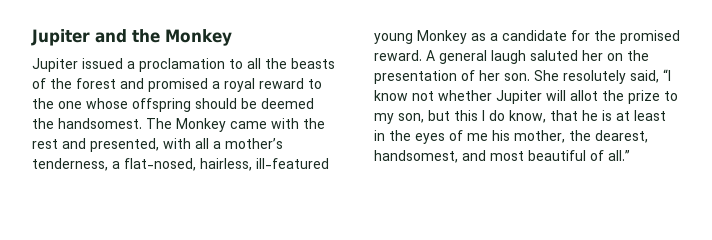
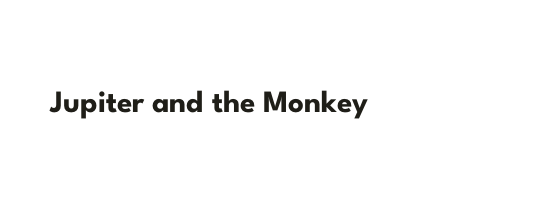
- Jupiter issued a proclamation to all the beasts of the forest and promised a royal reward to the one whose offspring should be deemed the handsomest. The Monkey came with the rest and presented, with all a mother’s tenderness, a flat-nosed, hairless, ill-featured young Monkey as a candidate for the promised reward. A general laugh saluted her on the presentation of her son. She resolutely said, “I know not whether Jupiter will allot the prize to my son, but this I do know, that he is at least in the eyes of me his mother, the dearest, handsomest, and most beautiful of all.”

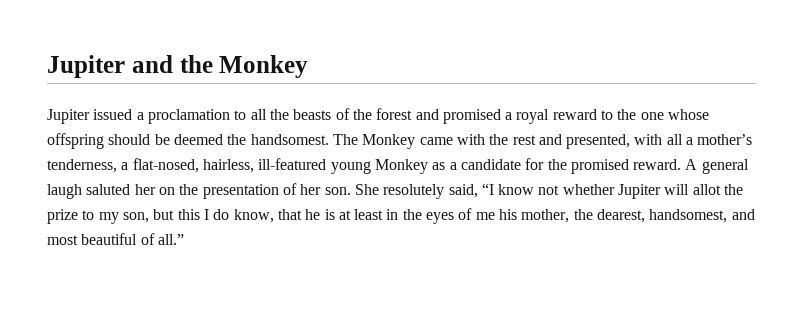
+ Jupiter issued a proclamation to all the beasts of the forest and promised a royal reward to the one whose offspring should be deemed the handsomest. The Monkey came with the rest and presented, with all a mother’s tenderness, a flat-nosed, hairless, ill-featured young Monkey as a candidate for the promised reward. A general laugh saluted her on the presentation of her son. She resolutely said, “I know not whether Jupiter will allot the prize to my son, but this I do know, that he is at least in the eyes of me his mother, the dearest, handsomest, and most beautiful of all.”

